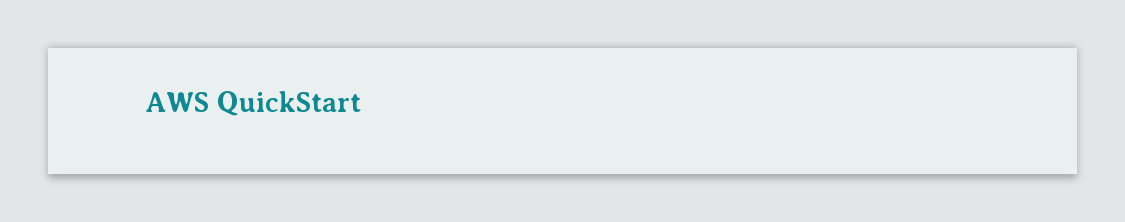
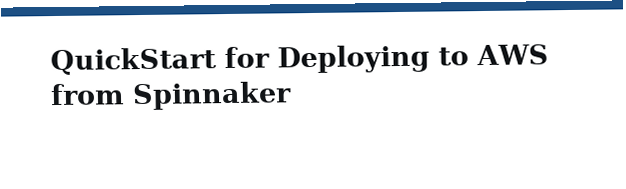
- AWS QuickStart
+ QuickStart for Deploying to AWS from Spinnaker

